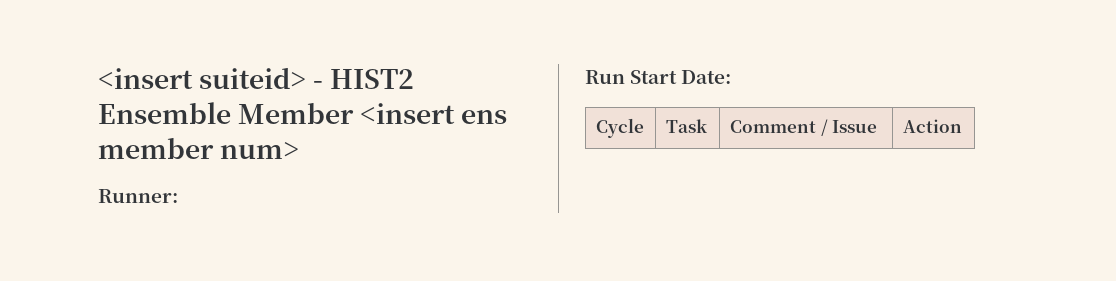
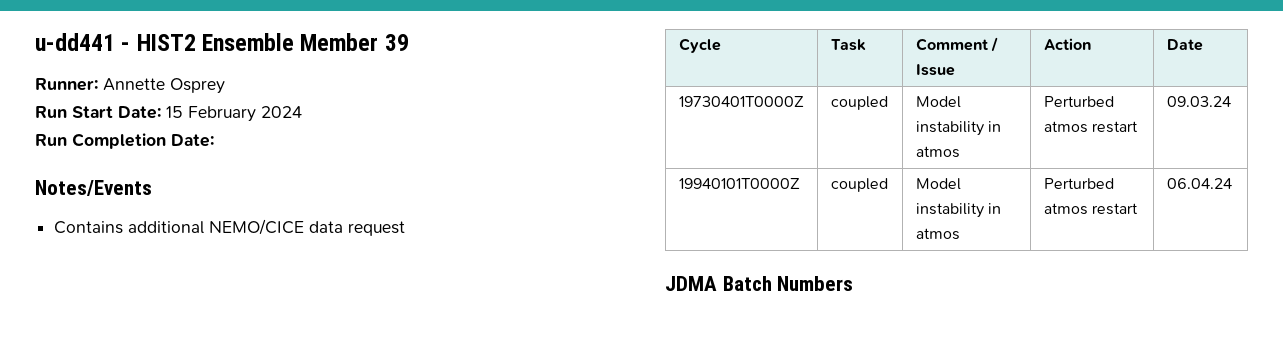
- <insert suiteid> - HIST2 Ensemble Member <insert ens member num>
+ u-dd441 - HIST2 Ensemble Member 39
- Runner:
+ Runner: Annette Osprey
- Run Start Date:
+ Run Start Date: 15 February 2024
+ Run Completion Date:
+ Notes/Events
+ Contains additional NEMO/CICE data request
- Cycle | Task | Comment / Issue | Action
+ Cycle | Task | Comment / Issue | Action | Date
+ 19730401T0000Z | coupled | Model instability in atmos | Perturbed atmos restart | 09.03.24
+ 19940101T0000Z | coupled | Model instability in atmos | Perturbed atmos restart | 06.04.24
+ JDMA Batch Numbers

